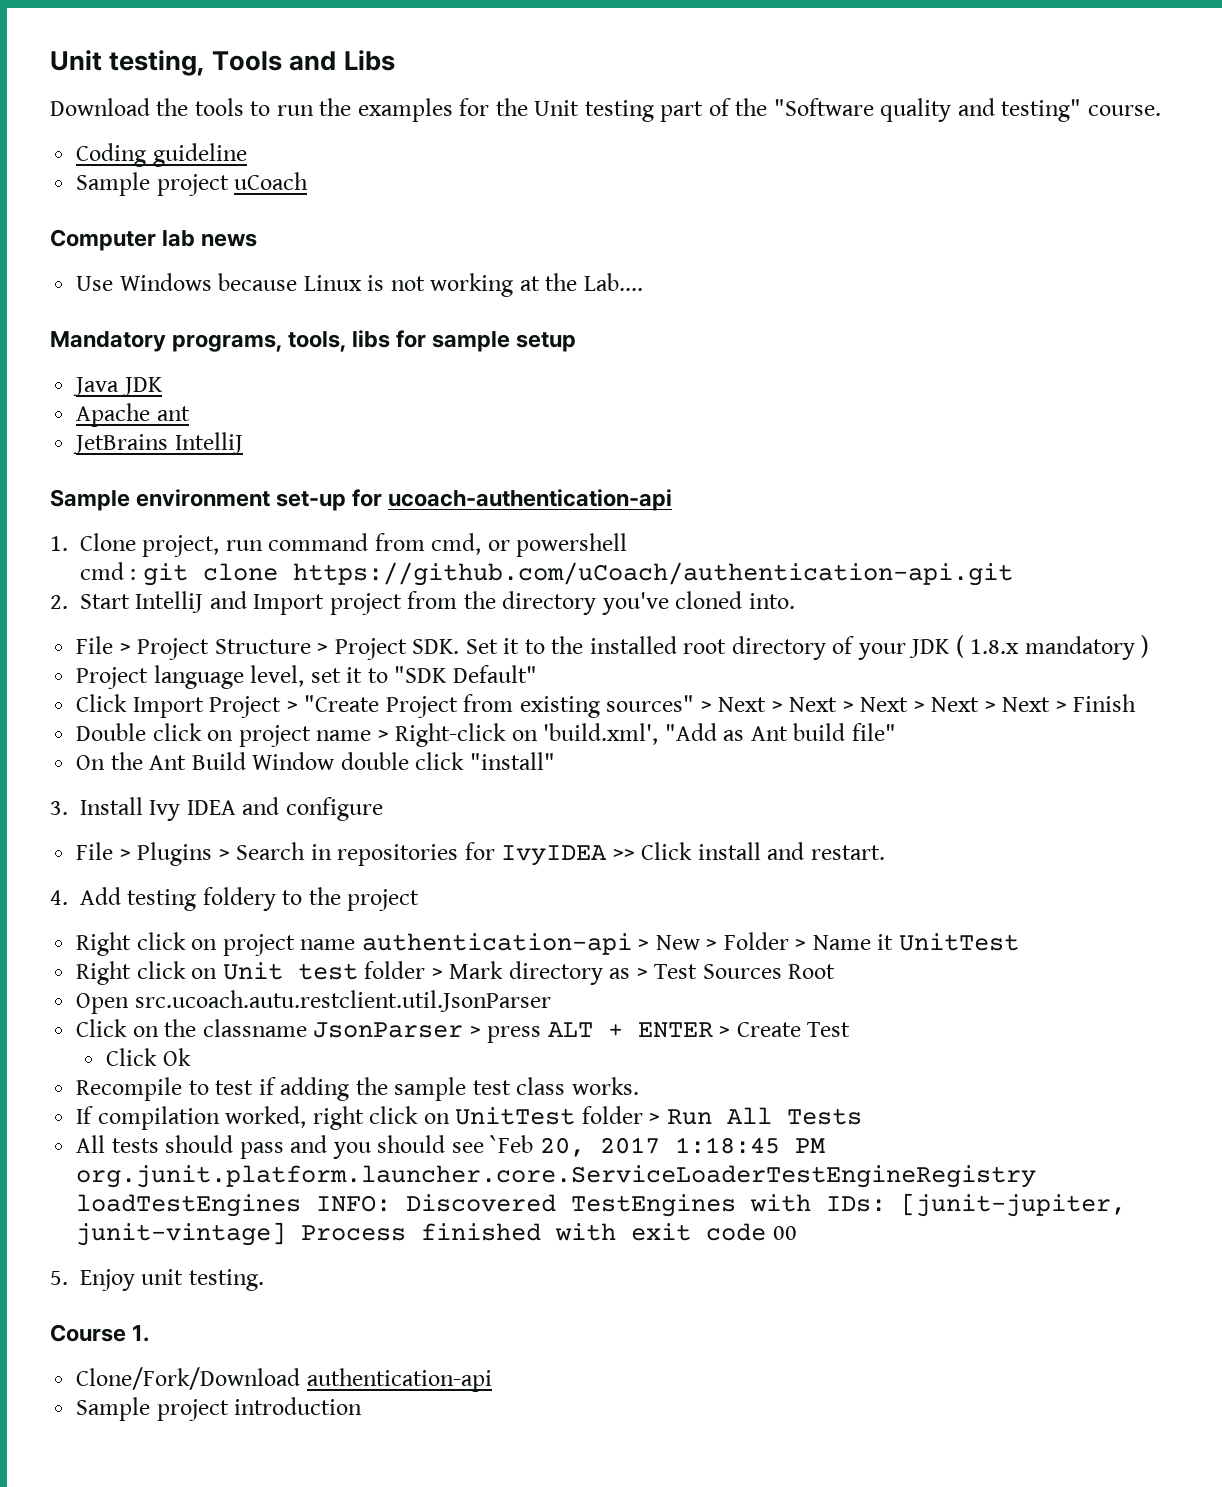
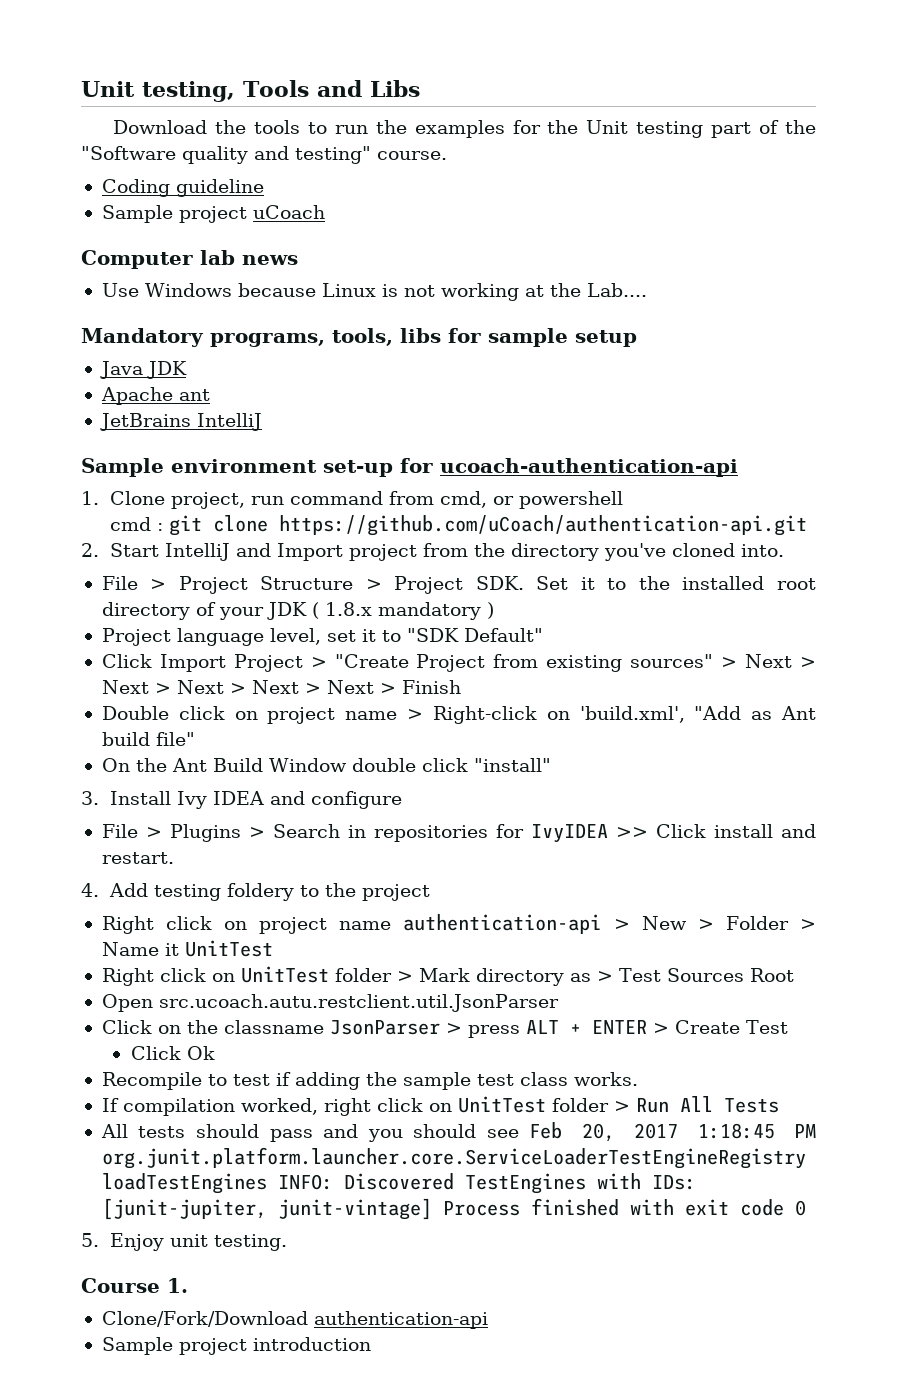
- Right click on Unit test folder > Mark directory as > Test Sources Root
+ Right click on UnitTest folder > Mark directory as > Test Sources Root
- All tests should pass and you should see `Feb 20, 2017 1:18:45 PM org.junit.platform.launcher.core.ServiceLoaderTestEngineRegistry loadTestEngines INFO: Discovered TestEngines with IDs: [junit-jupiter, junit-vintage] Process finished with exit code 00
+ All tests should pass and you should see Feb 20, 2017 1:18:45 PM org.junit.platform.launcher.core.ServiceLoaderTestEngineRegistry loadTestEngines INFO: Discovered TestEngines with IDs: [junit-jupiter, junit-vintage] Process finished with exit code 0

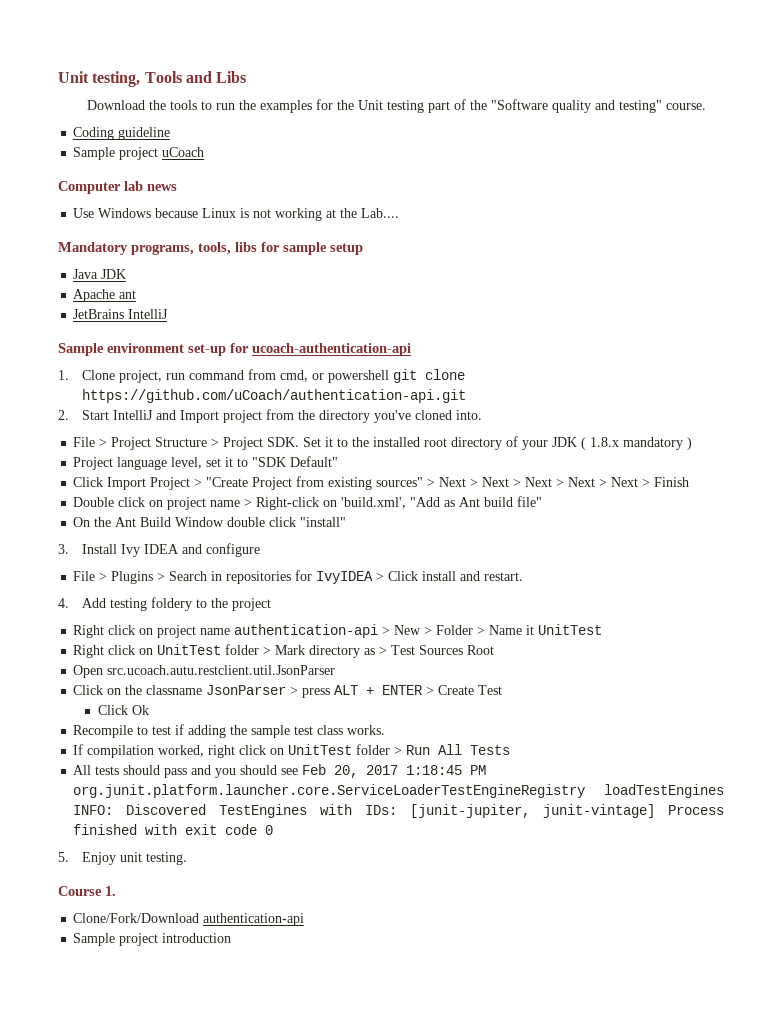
- 1. Clone project, run command from cmd, or powershell
- cmd : git clone https://github.com/uCoach/authentication-api.git
+ 1. Clone project, run command from cmd, or powershell git clone https://github.com/uCoach/authentication-api.git
- File > Plugins > Search in repositories for IvyIDEA >> Click install and restart.
+ File > Plugins > Search in repositories for IvyIDEA > Click install and restart.

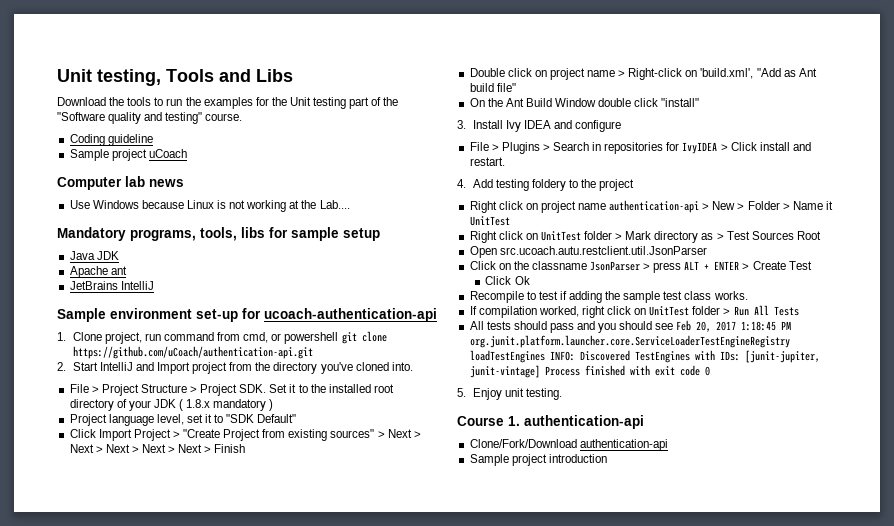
- Course 1.
+ Course 1. authentication-api

